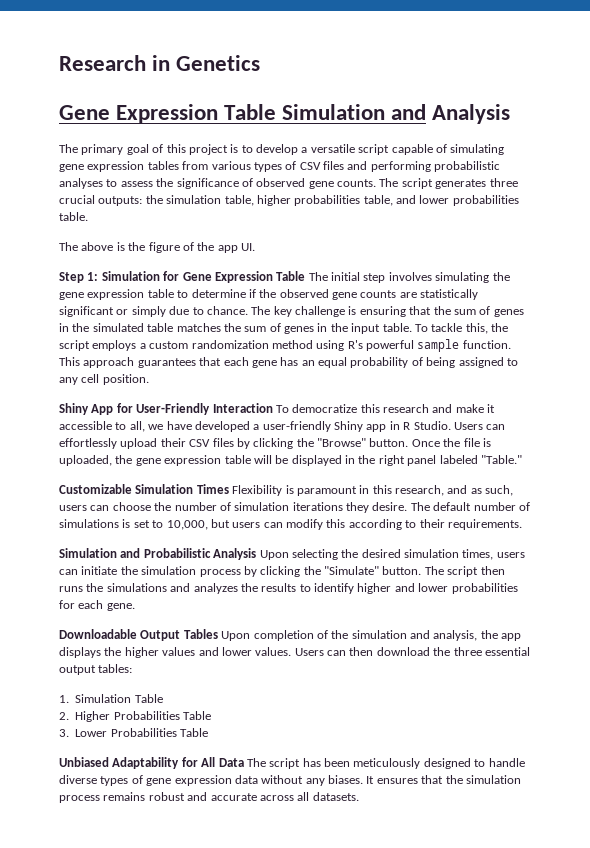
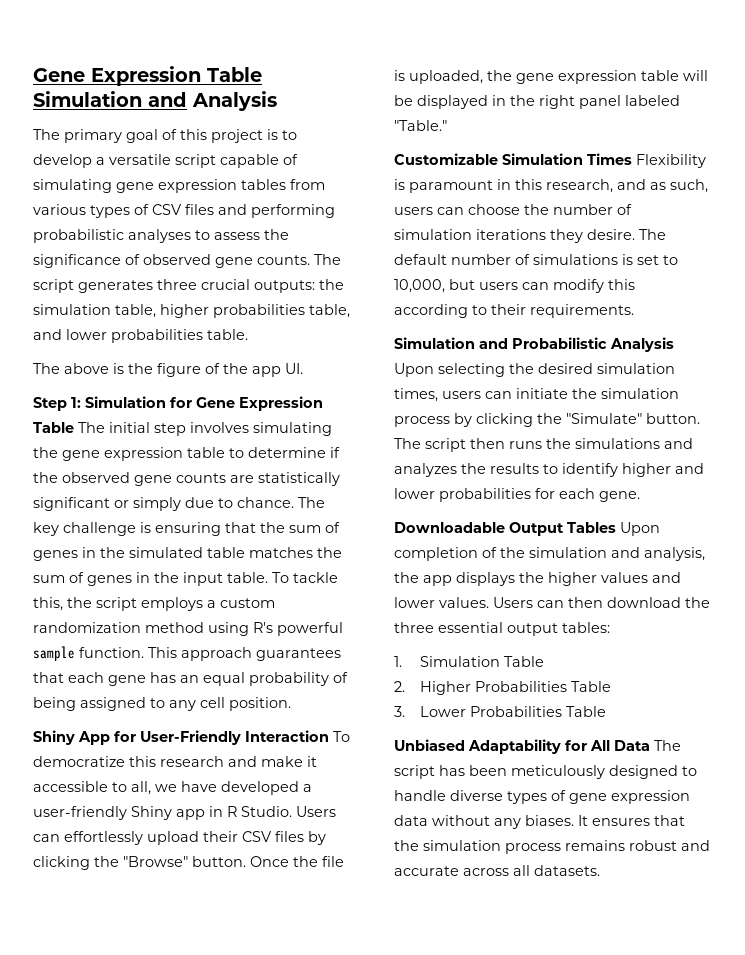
- Research in Genetics

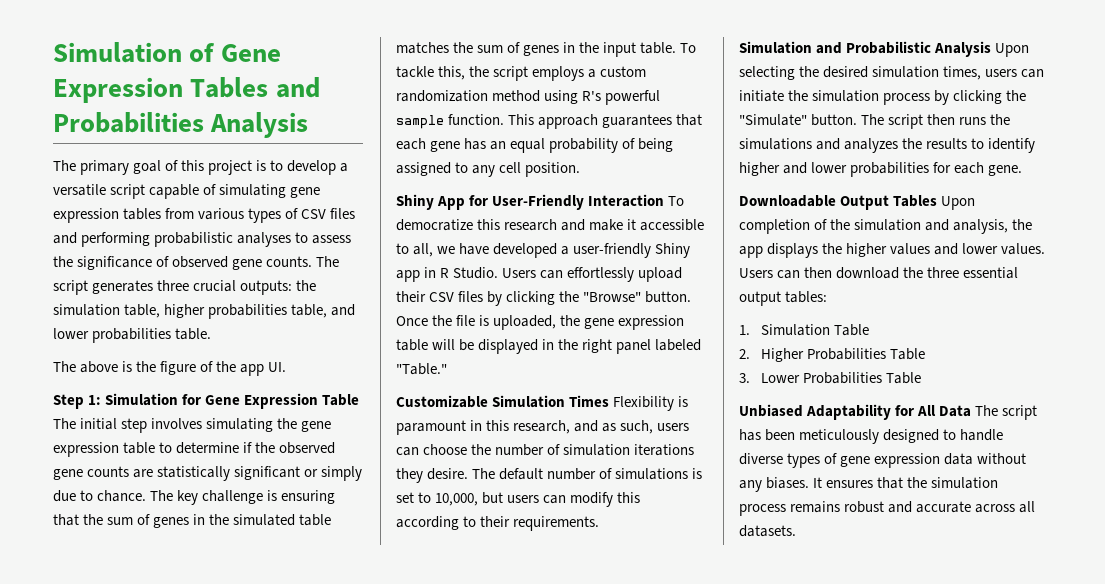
- Gene Expression Table Simulation and Analysis
+ Simulation of Gene Expression Tables and Probabilities Analysis

